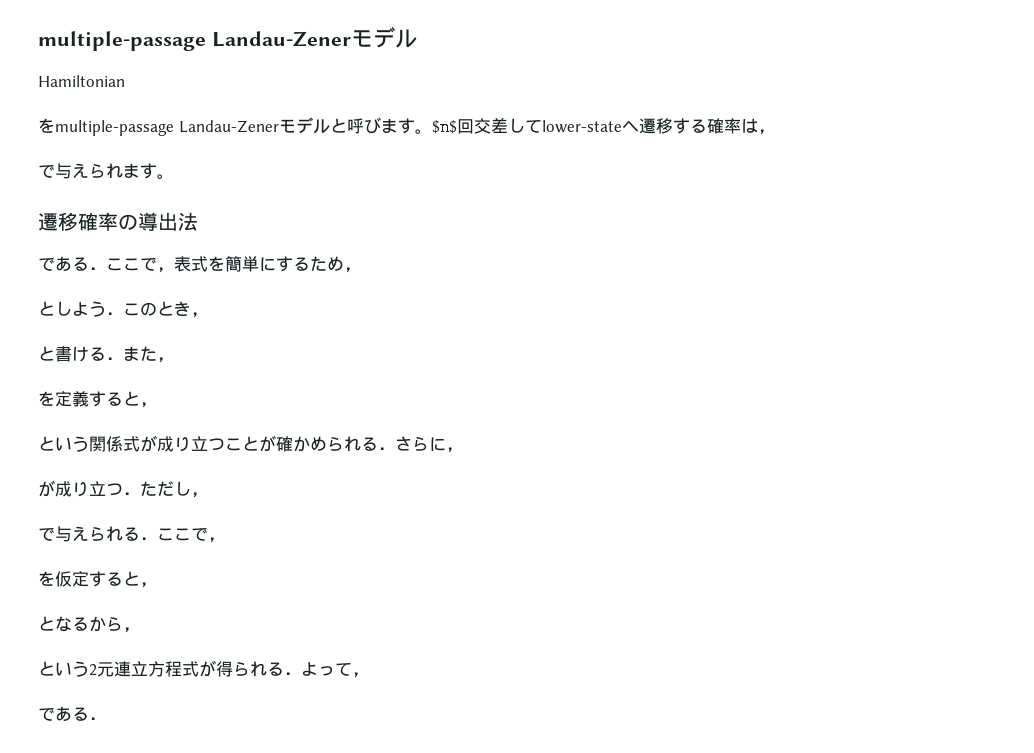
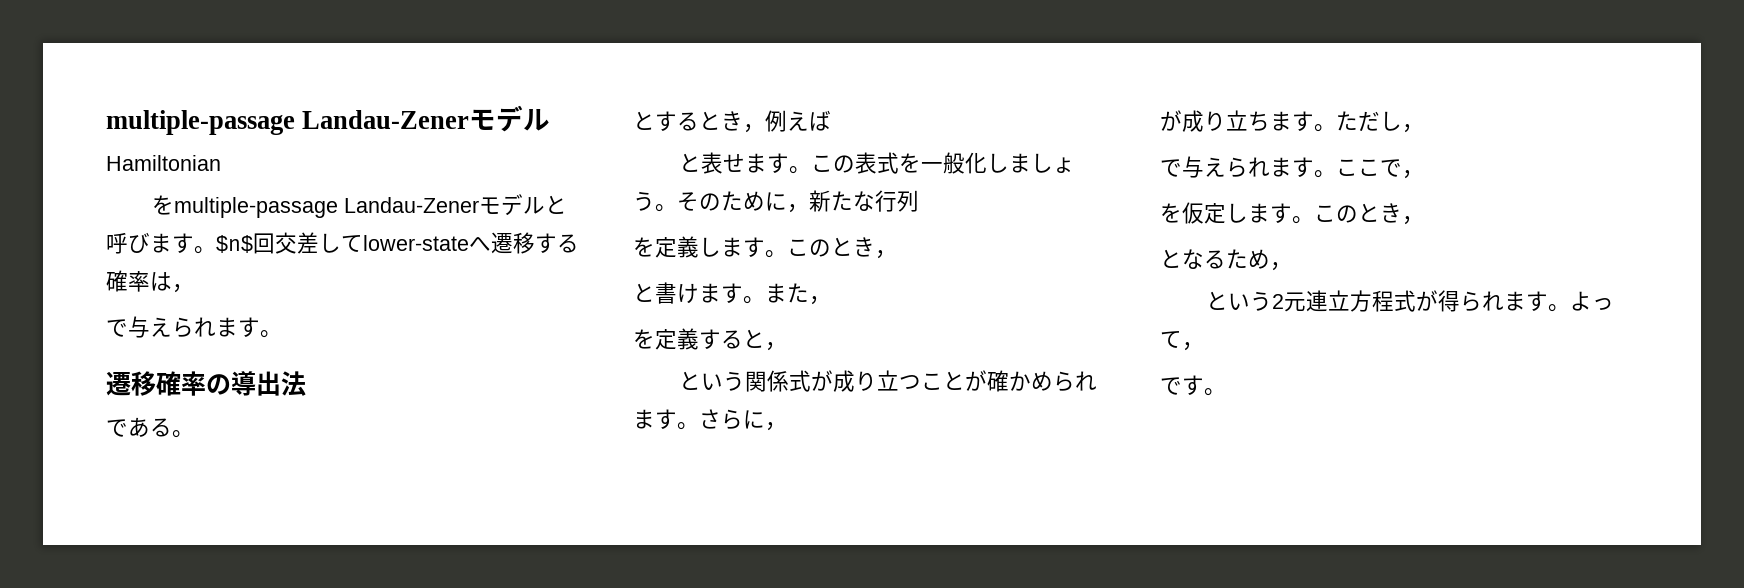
- である．ここで，表式を簡単にするため，
- としよう．このとき，
+ である。
+ とするとき，例えば
+ と表せます。この表式を一般化しましょう。そのために，新たな行列
+ を定義します。このとき，
- と書ける．また，
+ と書けます。また，
- という関係式が成り立つことが確かめられる．さらに，
+ という関係式が成り立つことが確かめられます。さらに，
- が成り立つ．ただし，
+ が成り立ちます。ただし，
- で与えられる．ここで，
+ で与えられます。ここで，
- を仮定すると，
+ を仮定します。このとき，
- となるから，
+ となるため，
- という2元連立方程式が得られる．よって，
- である．
+ という2元連立方程式が得られます。よって，
+ です。

